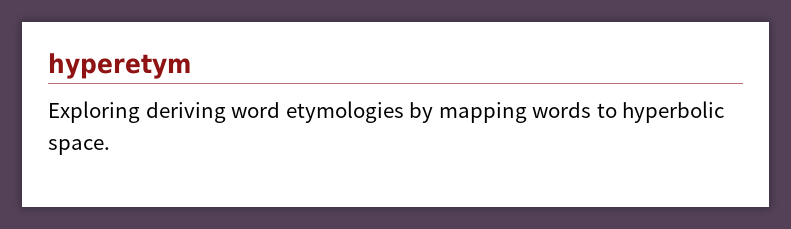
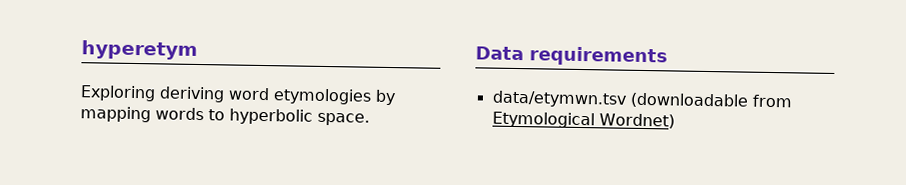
+ Data requirements
+ data/etymwn.tsv (downloadable from Etymological Wordnet)

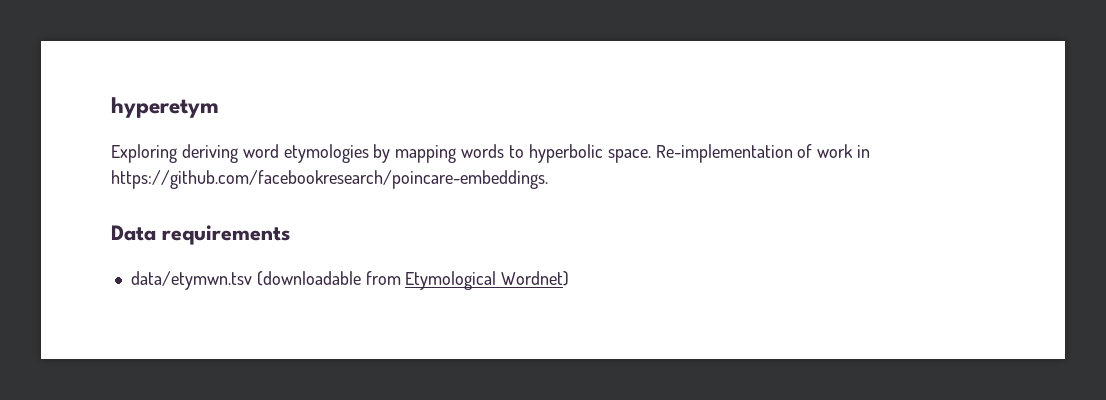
+ Re-implementation of work in https://github.com/facebookresearch/poincare-embeddings.

